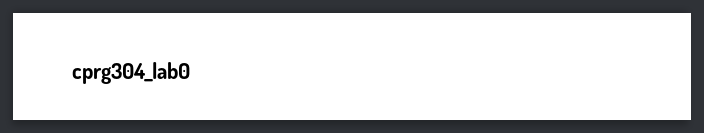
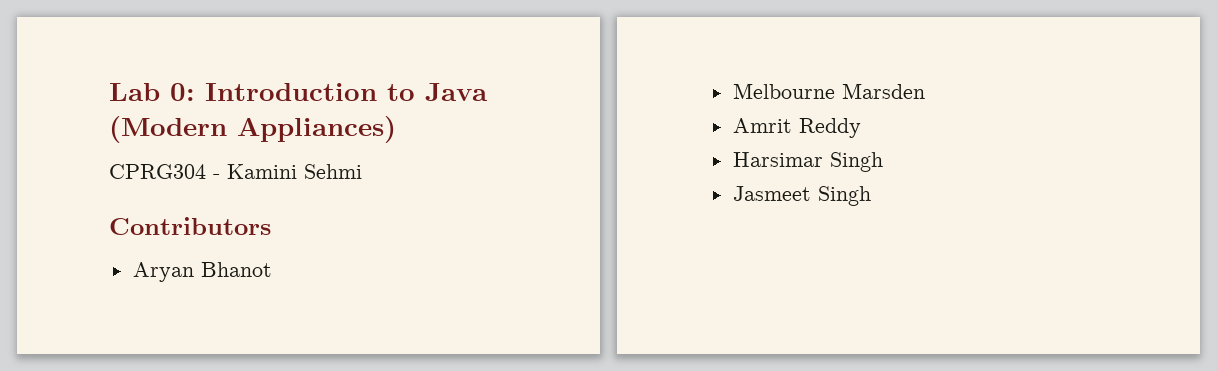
- cprg304_lab0
+ Lab 0: Introduction to Java (Modern Appliances)
+ CPRG304 - Kamini Sehmi
+ Contributors
+ Aryan Bhanot
+ Melbourne Marsden
+ Amrit Reddy
+ Harsimar Singh
+ Jasmeet Singh

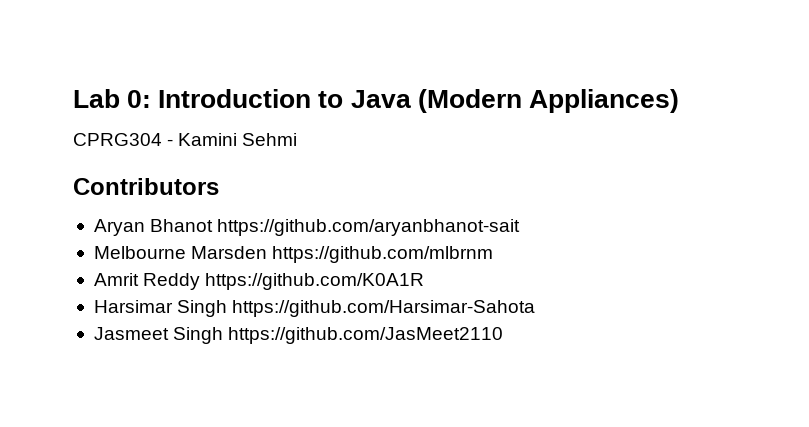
- Aryan Bhanot
+ Aryan Bhanot https://github.com/aryanbhanot-sait
- Melbourne Marsden
+ Melbourne Marsden https://github.com/mlbrnm
- Amrit Reddy
+ Amrit Reddy https://github.com/K0A1R
- Harsimar Singh
+ Harsimar Singh https://github.com/Harsimar-Sahota
- Jasmeet Singh
+ Jasmeet Singh https://github.com/JasMeet2110

